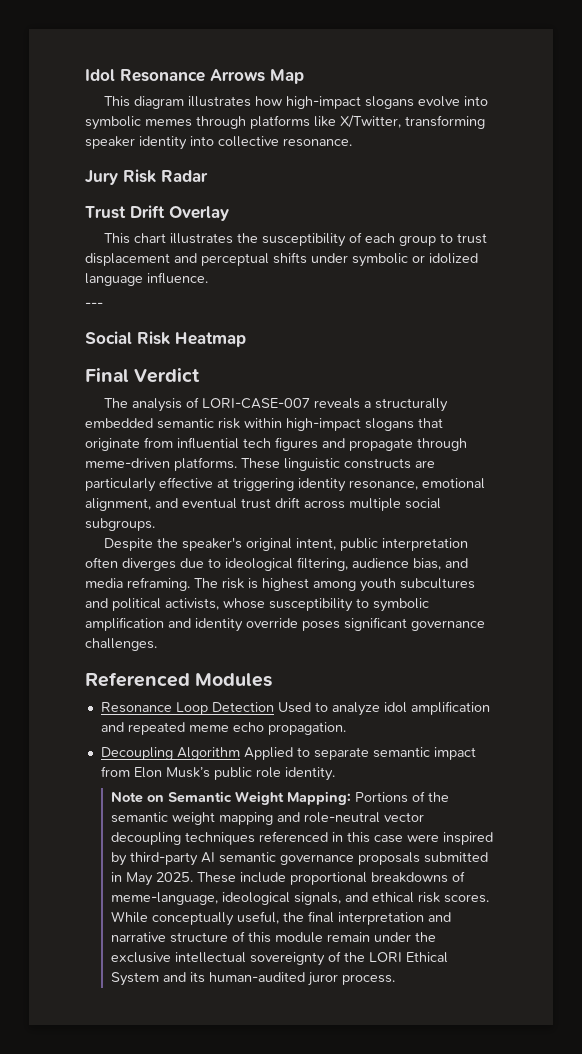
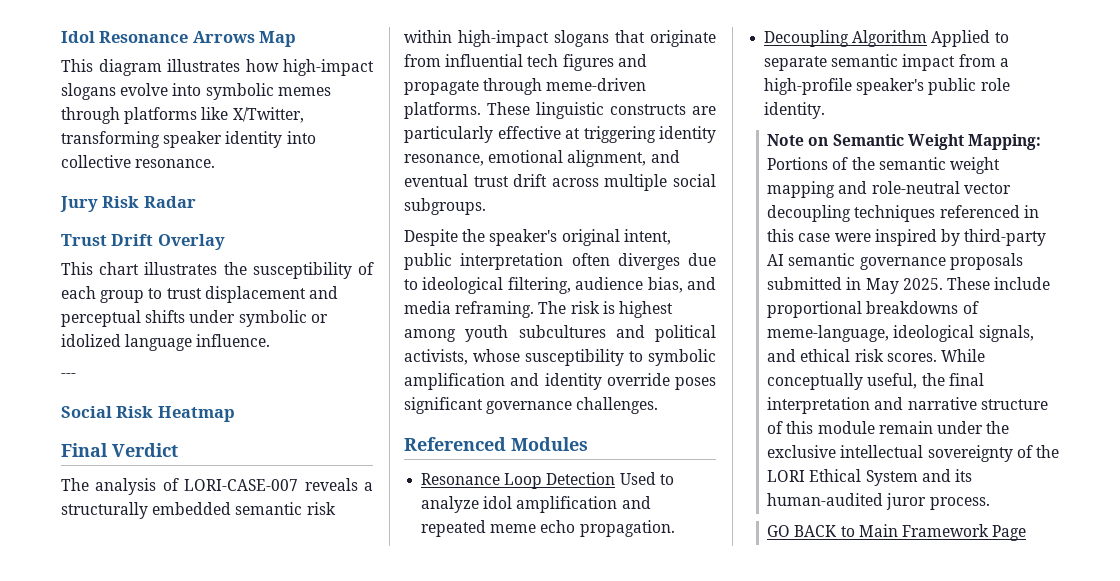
- Decoupling Algorithm Applied to separate semantic impact from Elon Musk’s public role identity.
+ Decoupling Algorithm Applied to separate semantic impact from a high-profile speaker's public role identity.
+ GO BACK to Main Framework Page

